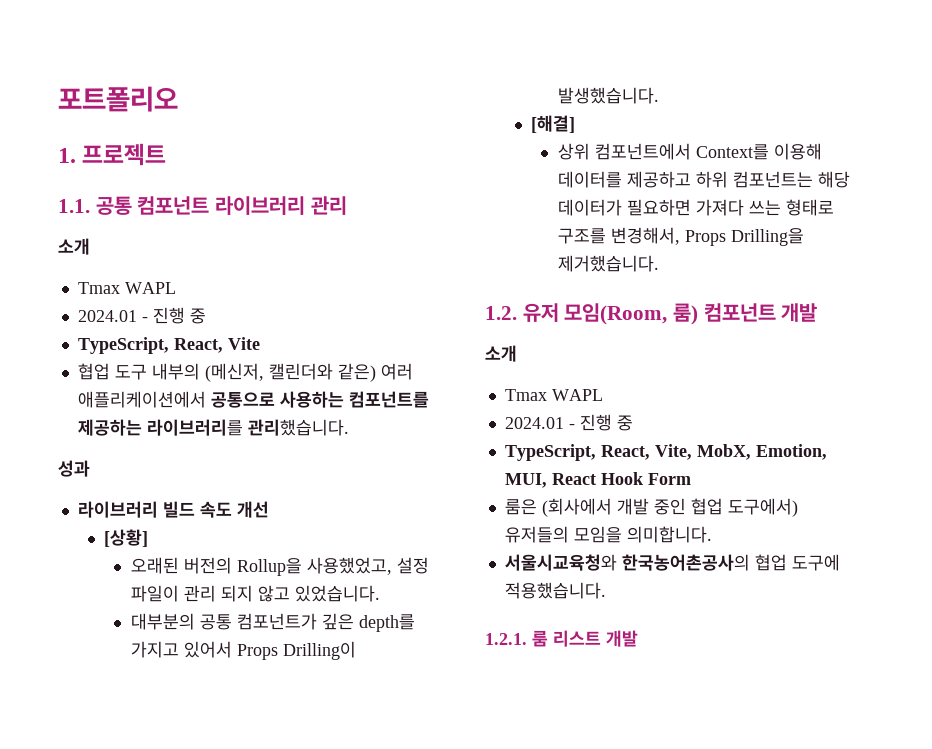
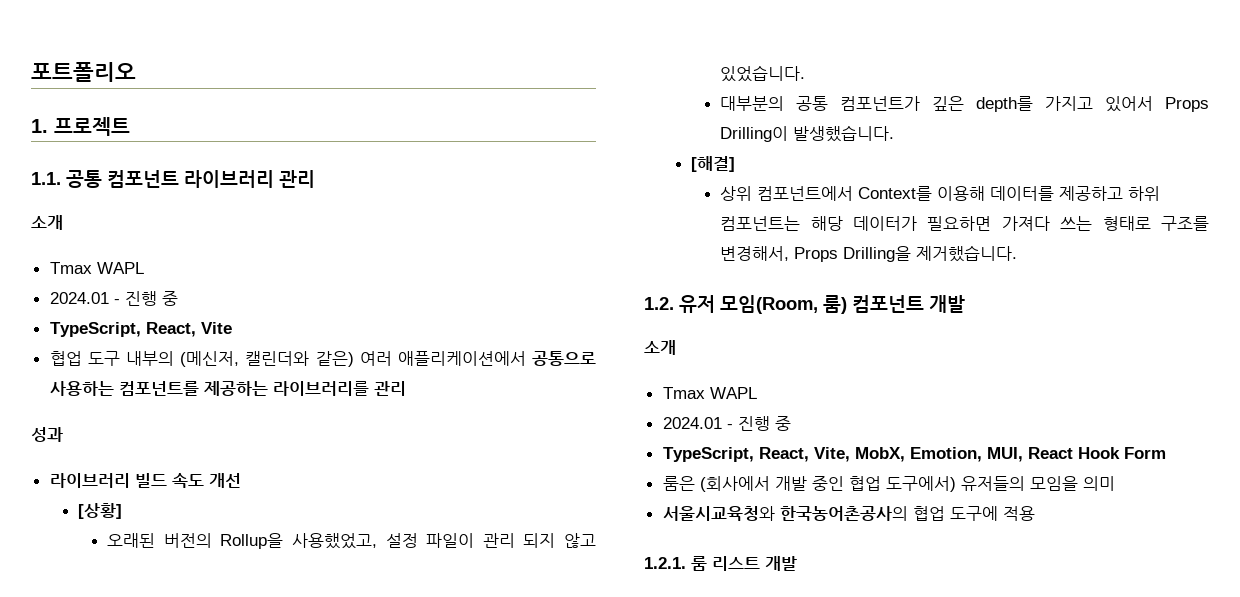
- 협업 도구 내부의 (메신저, 캘린더와 같은) 여러 애플리케이션에서 공통으로 사용하는 컴포넌트를 제공하는 라이브러리를 관리했습니다.
+ 협업 도구 내부의 (메신저, 캘린더와 같은) 여러 애플리케이션에서 공통으로 사용하는 컴포넌트를 제공하는 라이브러리를 관리
- 룸은 (회사에서 개발 중인 협업 도구에서) 유저들의 모임을 의미합니다.
+ 룸은 (회사에서 개발 중인 협업 도구에서) 유저들의 모임을 의미
- 서울시교육청와 한국농어촌공사의 협업 도구에 적용했습니다.
+ 서울시교육청와 한국농어촌공사의 협업 도구에 적용

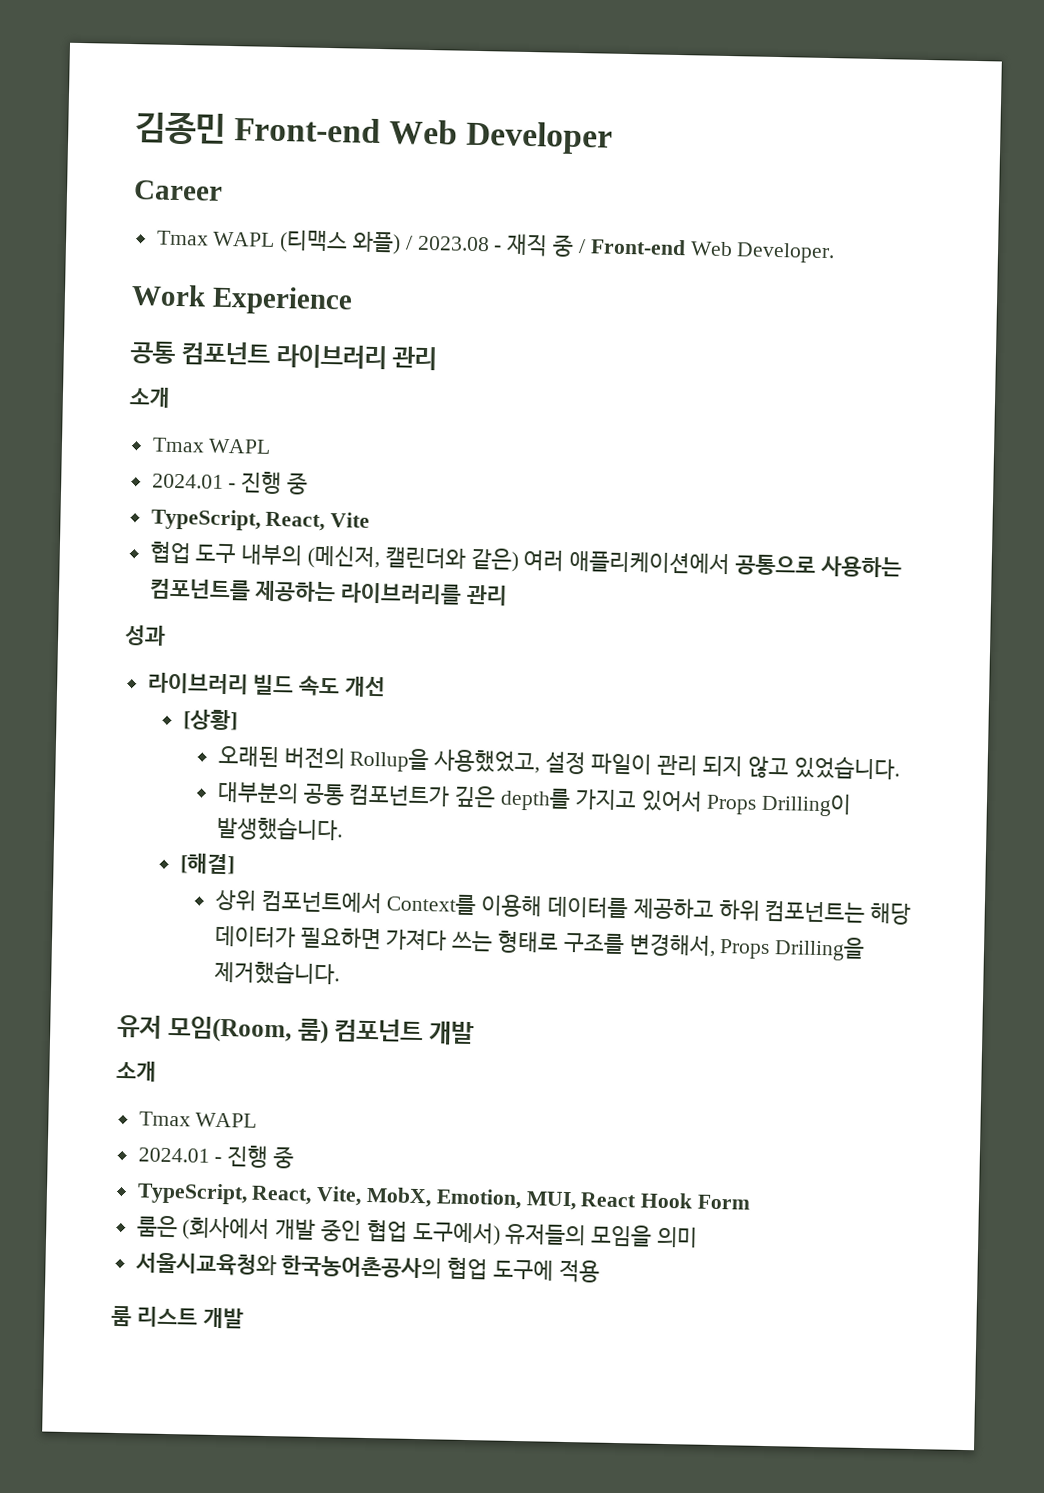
- 포트폴리오
- 1. 프로젝트
- 1.1. 공통 컴포넌트 라이브러리 관리
+ 김종민 Front-end Web Developer
+ Career
+ Tmax WAPL (티맥스 와플) / 2023.08 - 재직 중 / Front-end Web Developer.
+ Work Experience
+ 공통 컴포넌트 라이브러리 관리
- 1.2. 유저 모임(Room, 룸) 컴포넌트 개발
+ 유저 모임(Room, 룸) 컴포넌트 개발
- 1.2.1. 룸 리스트 개발
+ 룸 리스트 개발

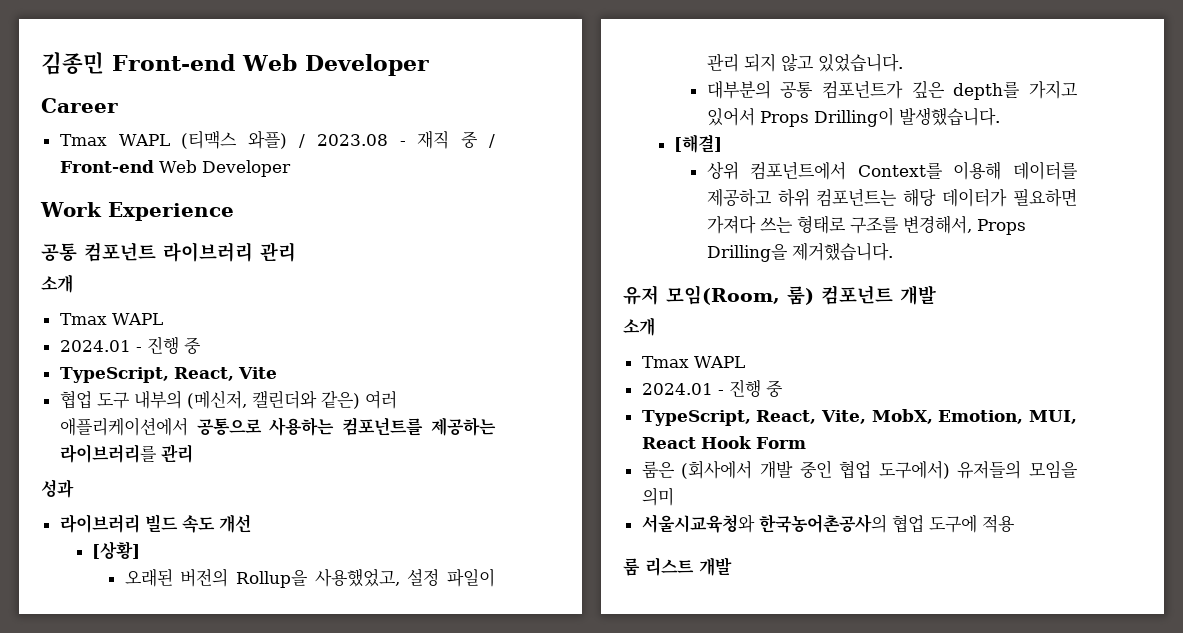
- Tmax WAPL (티맥스 와플) / 2023.08 - 재직 중 / Front-end Web Developer.
+ Tmax WAPL (티맥스 와플) / 2023.08 - 재직 중 / Front-end Web Developer

